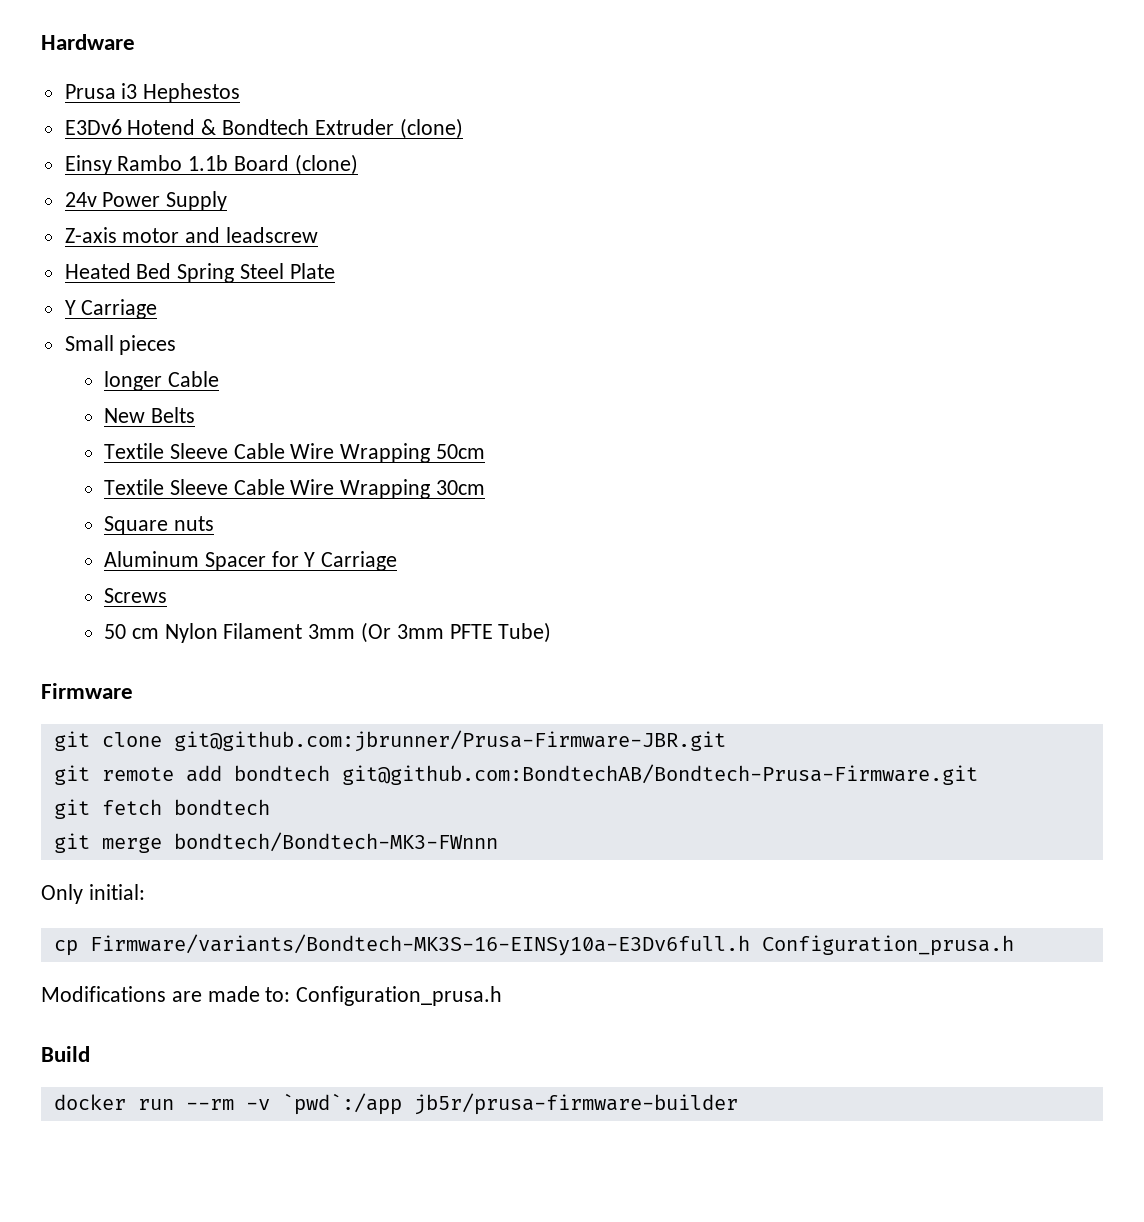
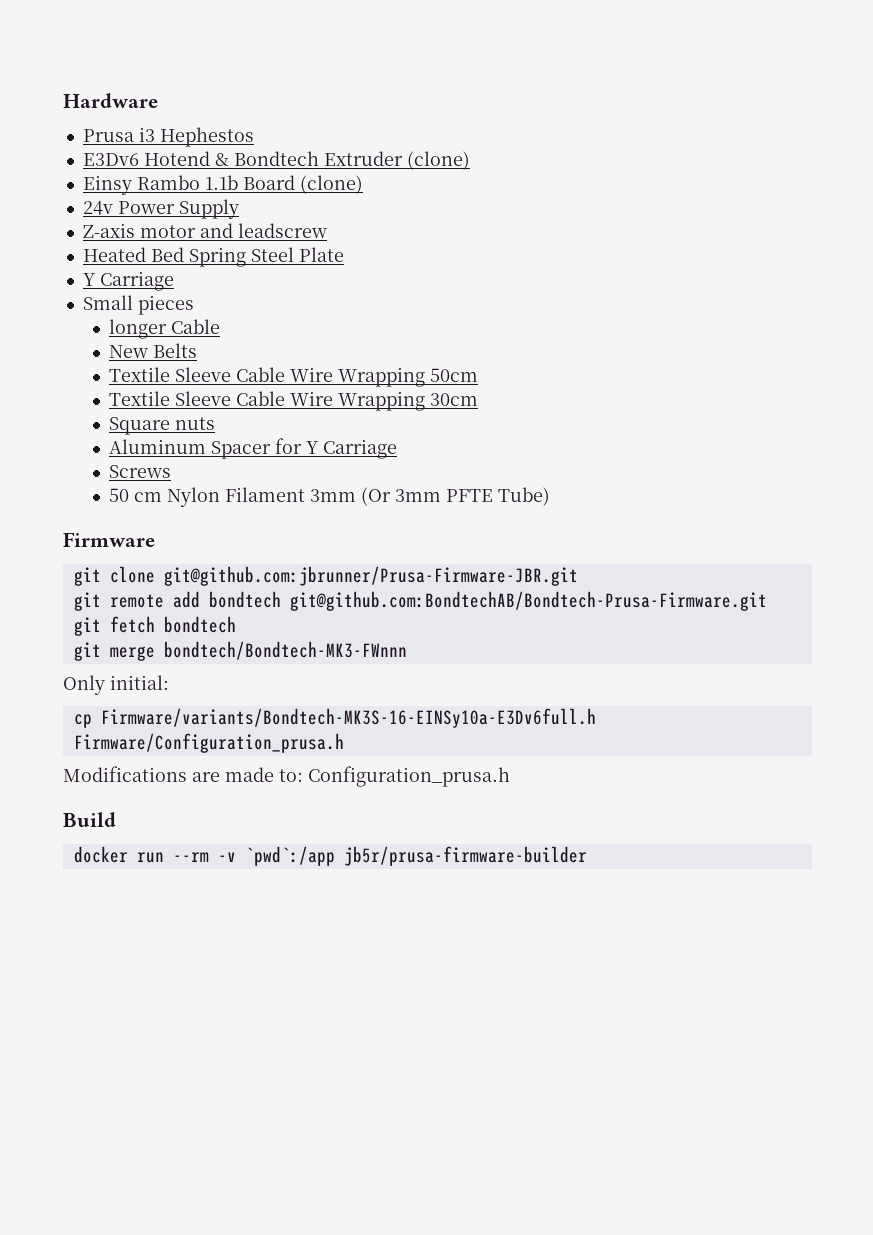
- cp Firmware/variants/Bondtech-MK3S-16-EINSy10a-E3Dv6full.h Configuration_prusa.h
+ cp Firmware/variants/Bondtech-MK3S-16-EINSy10a-E3Dv6full.h Firmware/Configuration_prusa.h

